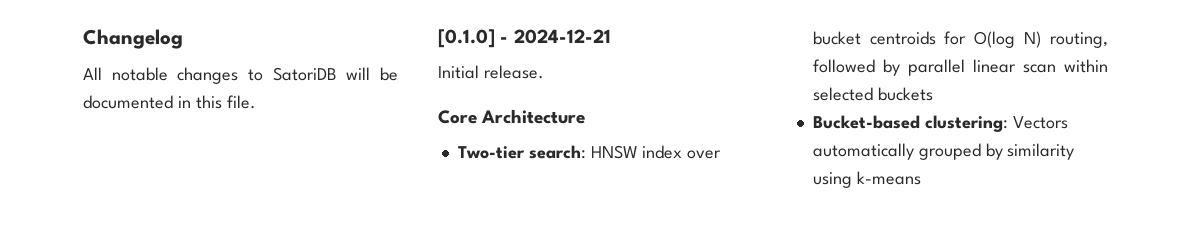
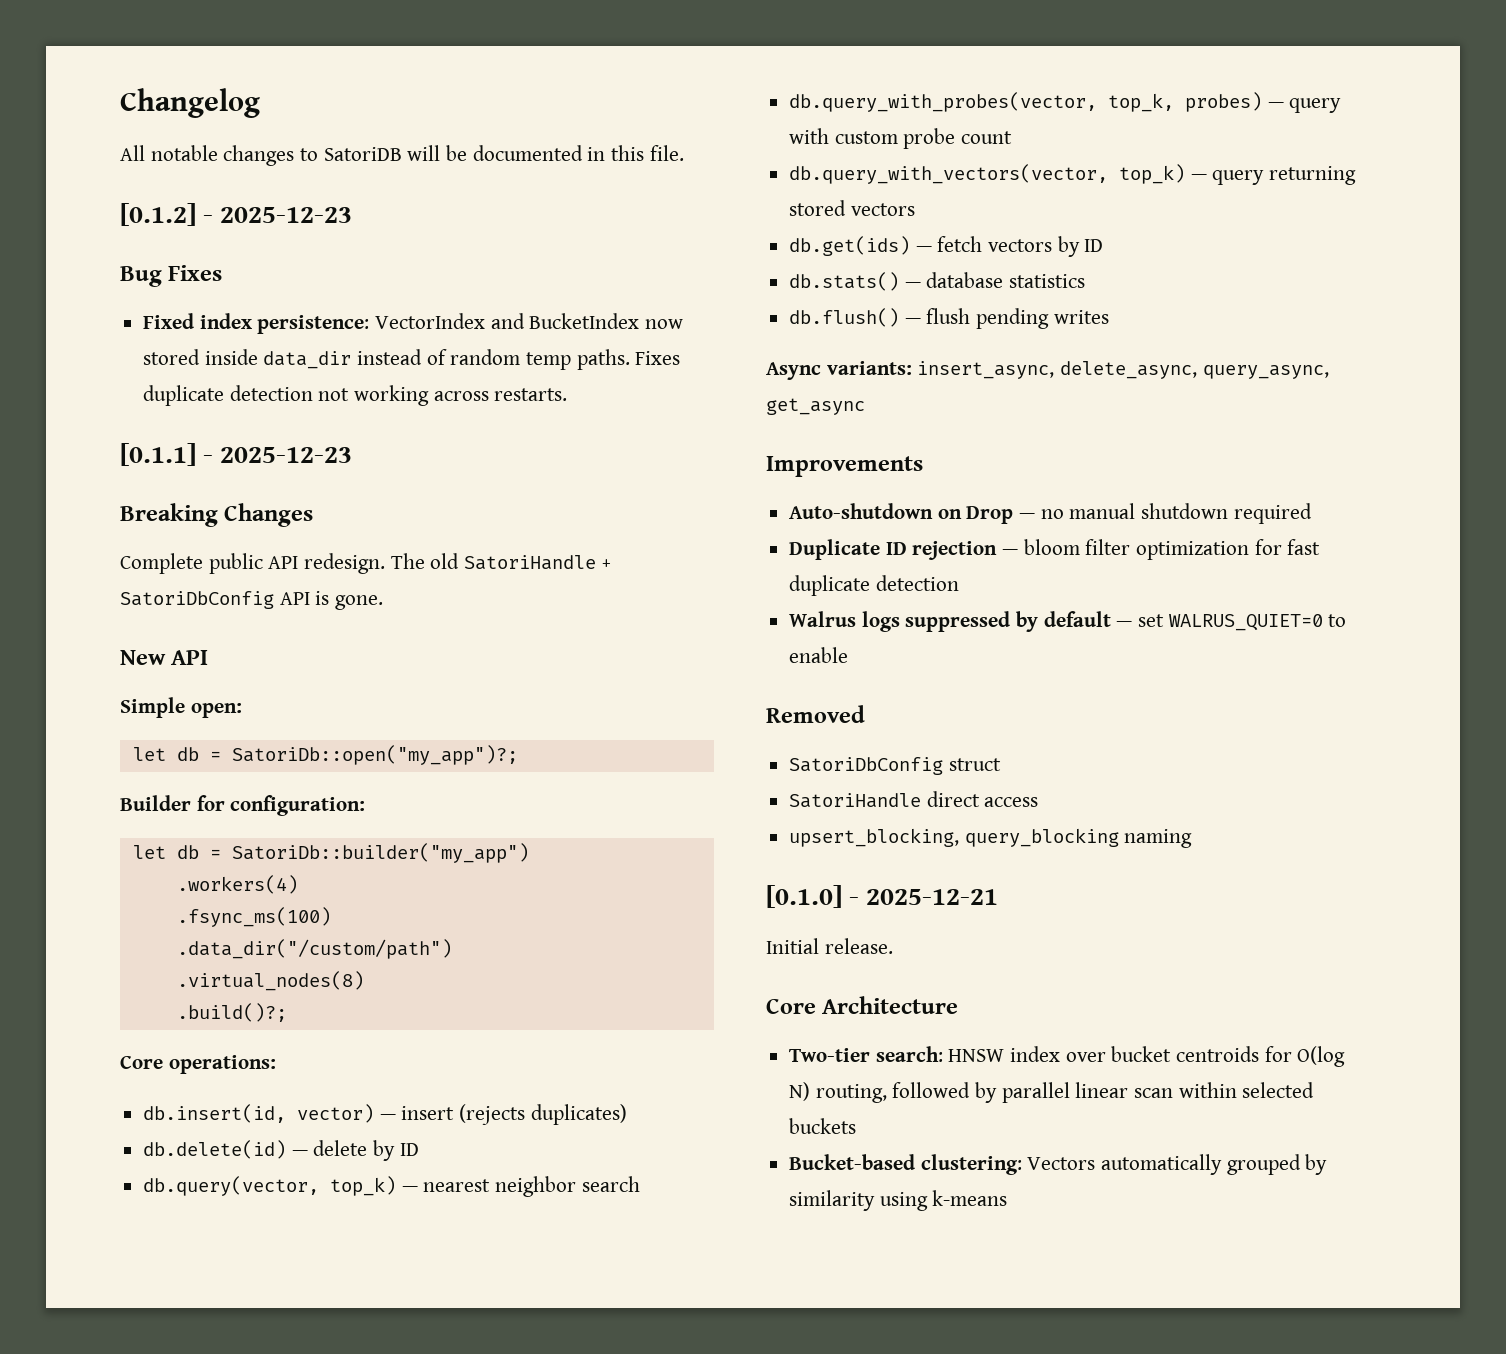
+ [0.1.2] - 2025-12-23
+ Bug Fixes
+ Fixed index persistence: VectorIndex and BucketIndex now stored inside data_dir instead of random temp paths. Fixes duplicate detection not working across restarts.
+ [0.1.1] - 2025-12-23
+ Breaking Changes
+ Complete public API redesign. The old SatoriHandle + SatoriDbConfig API is gone.
+ New API
+ Simple open:
+ let db = SatoriDb::open("my_app")?;
+ Builder for configuration:
+ let db = SatoriDb::builder("my_app")
+ .workers(4)
+ .fsync_ms(100)
+ .data_dir("/custom/path")
+ .virtual_nodes(8)
+ .build()?;
+ Core operations:
+ db.insert(id, vector) — insert (rejects duplicates)
+ db.delete(id) — delete by ID
+ db.query(vector, top_k) — nearest neighbor search
+ db.query_with_probes(vector, top_k, probes) — query with custom probe count
+ db.query_with_vectors(vector, top_k) — query returning stored vectors
+ db.get(ids) — fetch vectors by ID
+ db.stats() — database statistics
+ db.flush() — flush pending writes
+ Async variants: insert_async, delete_async, query_async, get_async
+ Improvements
+ Auto-shutdown on Drop — no manual shutdown required
+ Duplicate ID rejection — bloom filter optimization for fast duplicate detection
+ Walrus logs suppressed by default — set WALRUS_QUIET=0 to enable
+ Removed
+ SatoriDbConfig struct
+ SatoriHandle direct access
+ upsert_blocking, query_blocking naming
- [0.1.0] - 2024-12-21
+ [0.1.0] - 2025-12-21

